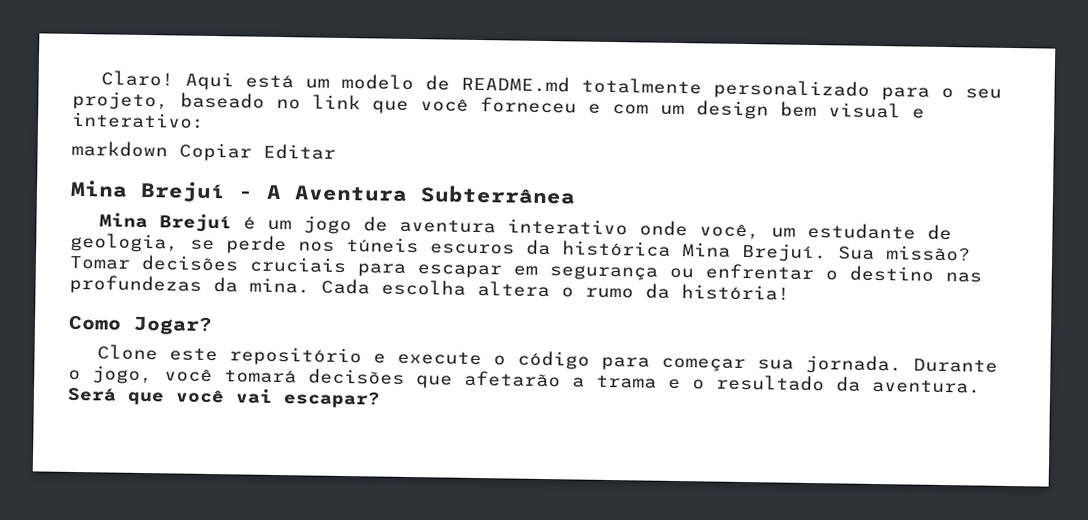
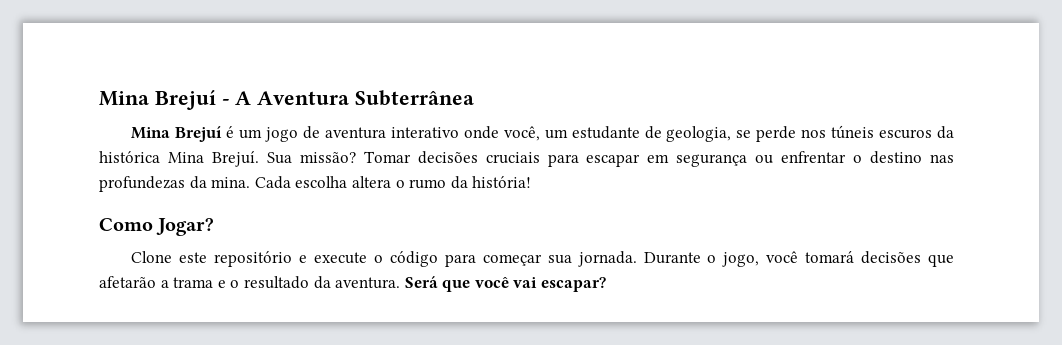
- Claro! Aqui está um modelo de README.md totalmente personalizado para o seu projeto, baseado no link que você forneceu e com um design bem visual e interativo:
- markdown Copiar Editar

